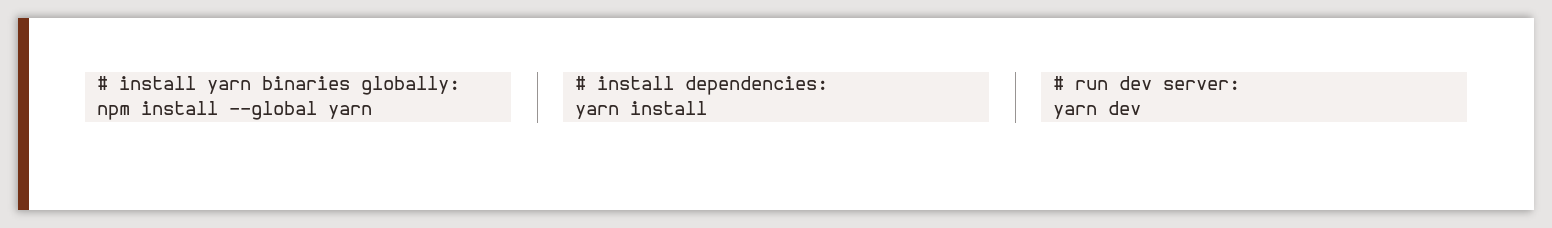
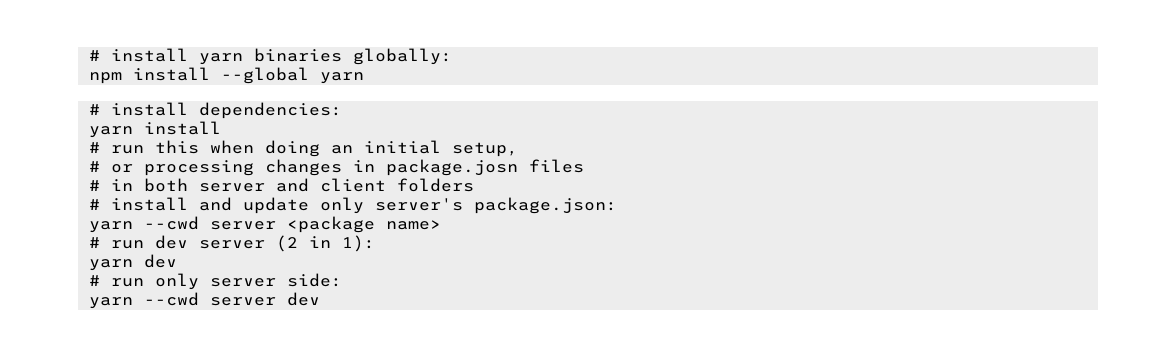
- # run dev server:
+ # run this when doing an initial setup,
+ # or processing changes in package.josn files
+ # in both server and client folders
+ # install and update only server's package.json:
+ yarn --cwd server <package name>
+ # run dev server (2 in 1):
  yarn dev
+ # run only server side:
+ yarn --cwd server dev

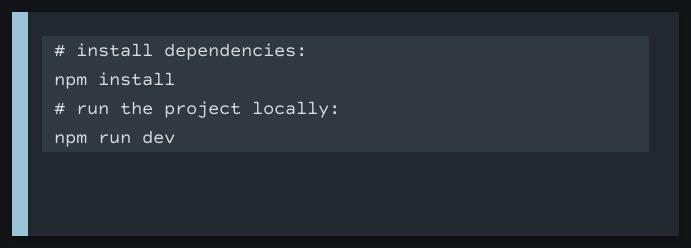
- # install yarn binaries globally:
- npm install --global yarn
- yarn install
+ npm install
- # run this when doing an initial setup,
- # or processing changes in package.josn files
- # in both server and client folders
- # install and update only server's package.json:
- yarn --cwd server <package name>
- # run dev server (2 in 1):
- yarn dev
- # run only server side:
- yarn --cwd server dev
+ # run the project locally:
+ npm run dev

